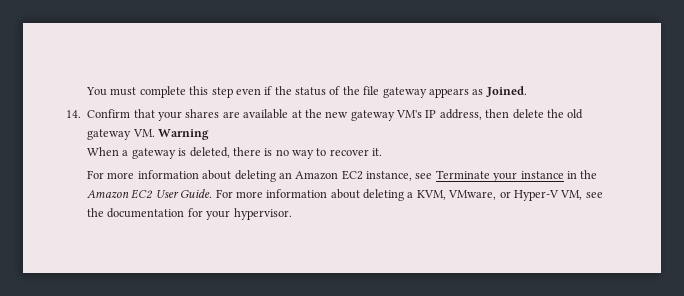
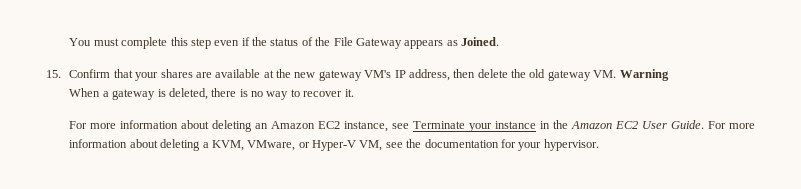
- You must complete this step even if the status of the file gateway appears as Joined.
+ You must complete this step even if the status of the File Gateway appears as Joined.
- 14. Confirm that your shares are available at the new gateway VM's IP address, then delete the old gateway VM. Warning
+ 15. Confirm that your shares are available at the new gateway VM's IP address, then delete the old gateway VM. Warning

